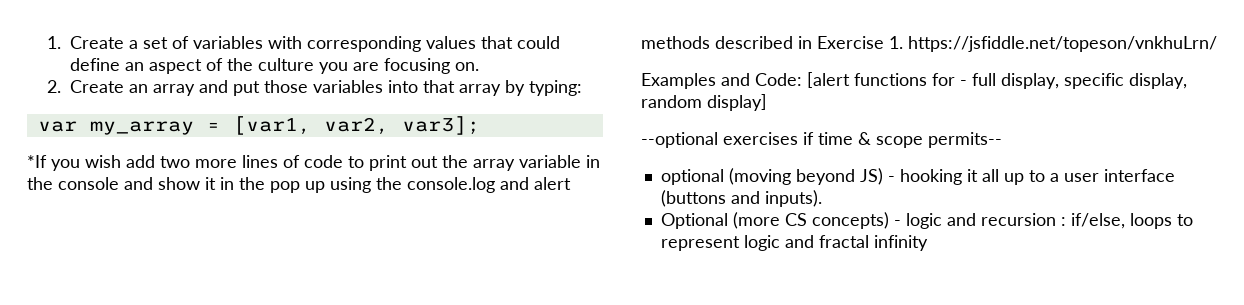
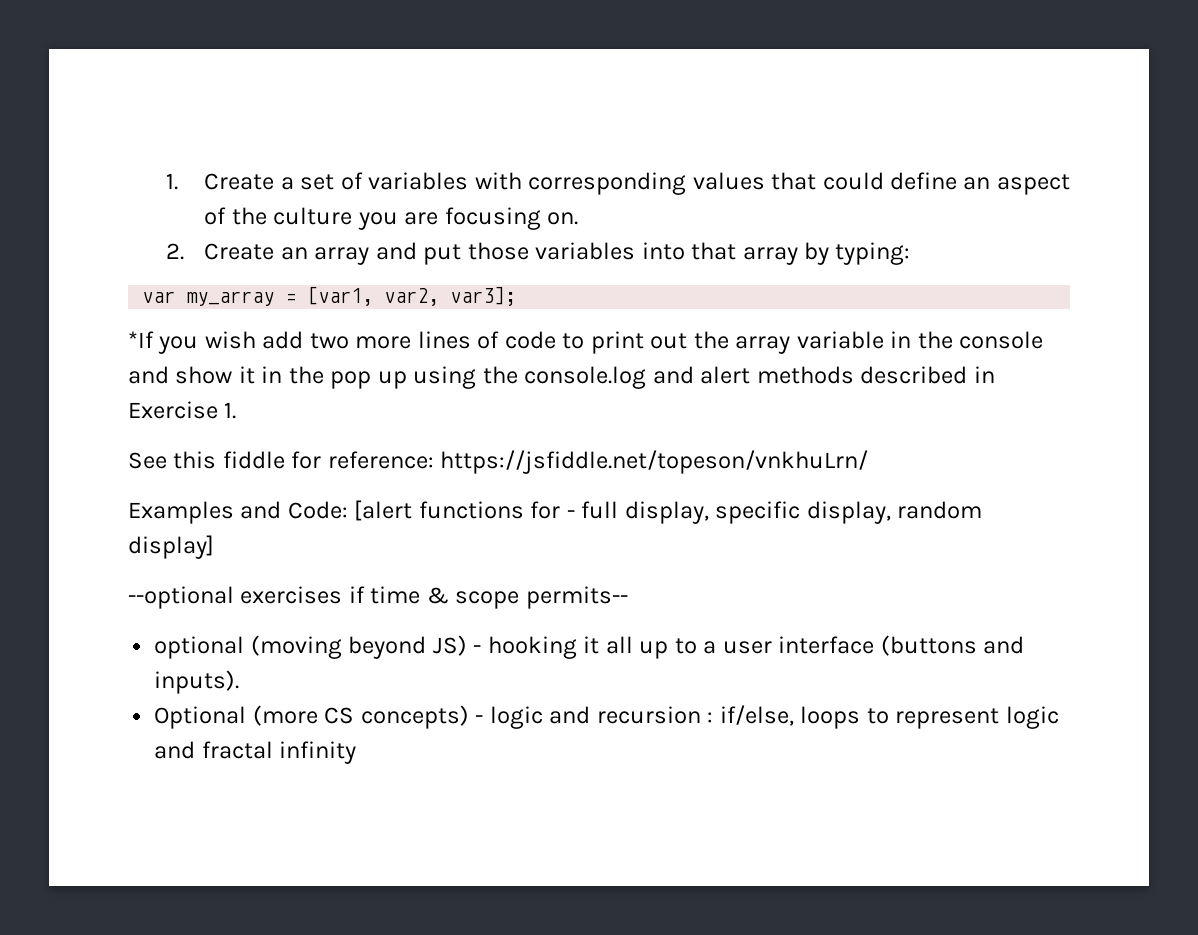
- *If you wish add two more lines of code to print out the array variable in the console and show it in the pop up using the console.log and alert methods described in Exercise 1. https://jsfiddle.net/topeson/vnkhuLrn/
+ *If you wish add two more lines of code to print out the array variable in the console and show it in the pop up using the console.log and alert methods described in Exercise 1.
+ See this fiddle for reference: https://jsfiddle.net/topeson/vnkhuLrn/

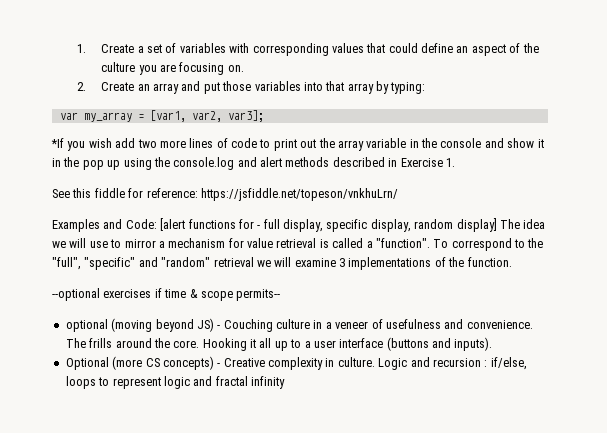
- Examples and Code: [alert functions for - full display, specific display, random display]
+ Examples and Code: [alert functions for - full display, specific display, random display] The idea we will use to mirror a mechanism for value retrieval is called a "function". To correspond to the "full", "specific" and "random" retrieval we will examine 3 implementations of the function.
- optional (moving beyond JS) - hooking it all up to a user interface (buttons and inputs).
+ optional (moving beyond JS) - Couching culture in a veneer of usefulness and convenience. The frills around the core. Hooking it all up to a user interface (buttons and inputs).
- Optional (more CS concepts) - logic and recursion : if/else, loops to represent logic and fractal infinity
+ Optional (more CS concepts) - Creative complexity in culture. Logic and recursion : if/else, loops to represent logic and fractal infinity

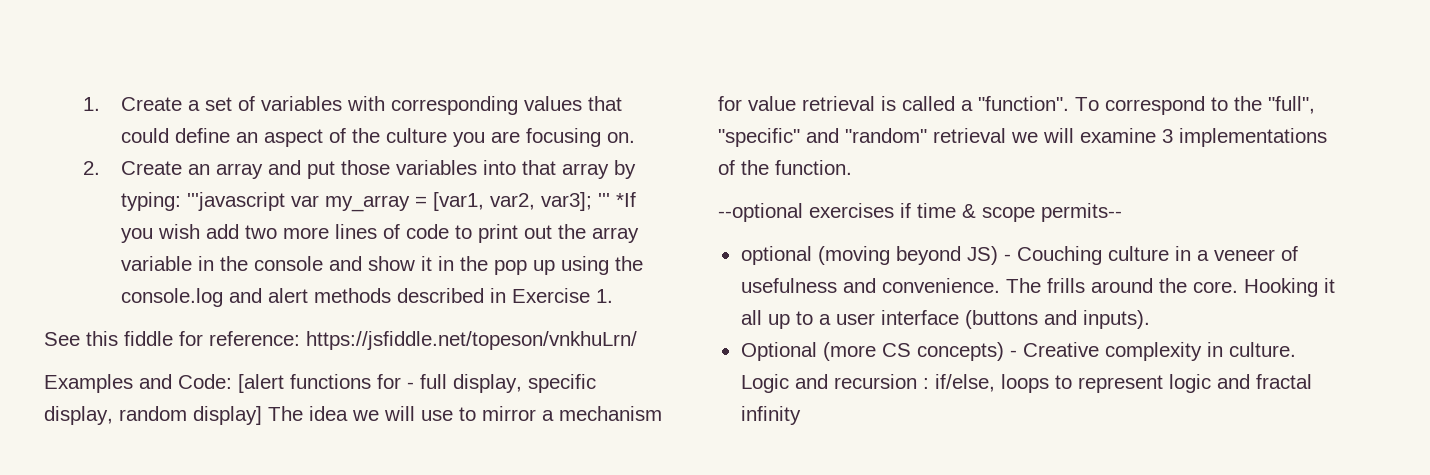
- 2. Create an array and put those variables into that array by typing:
- var my_array = [var1, var2, var3];
- *If you wish add two more lines of code to print out the array variable in the console and show it in the pop up using the console.log and alert methods described in Exercise 1.
+ 2. Create an array and put those variables into that array by typing: '''javascript var my_array = [var1, var2, var3]; ''' *If you wish add two more lines of code to print out the array variable in the console and show it in the pop up using the console.log and alert methods described in Exercise 1.

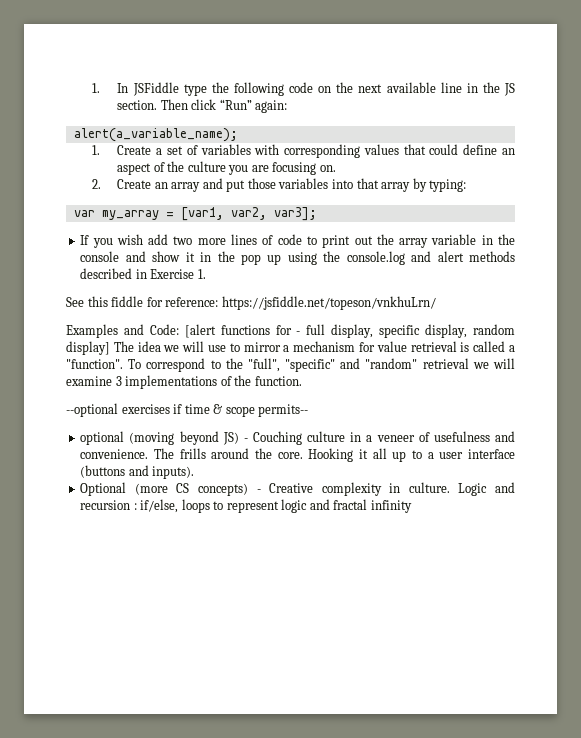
+ 1. In JSFiddle type the following code on the next available line in the JS section. Then click “Run” again:
+ alert(a_variable_name);
- 2. Create an array and put those variables into that array by typing: '''javascript var my_array = [var1, var2, var3]; ''' *If you wish add two more lines of code to print out the array variable in the console and show it in the pop up using the console.log and alert methods described in Exercise 1.
+ 2. Create an array and put those variables into that array by typing:
+ var my_array = [var1, var2, var3];
+ If you wish add two more lines of code to print out the array variable in the console and show it in the pop up using the console.log and alert methods described in Exercise 1.

